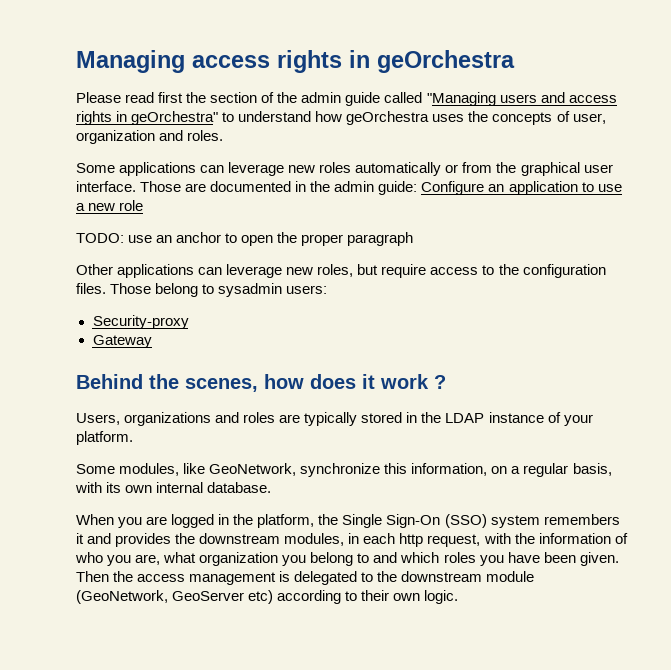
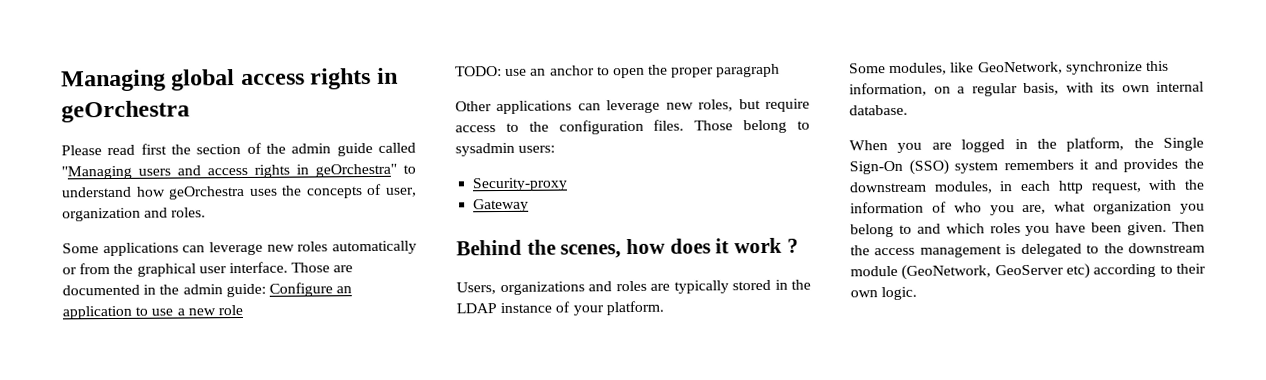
- Managing access rights in geOrchestra
+ Managing global access rights in geOrchestra

